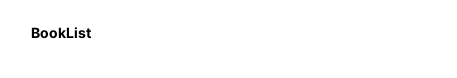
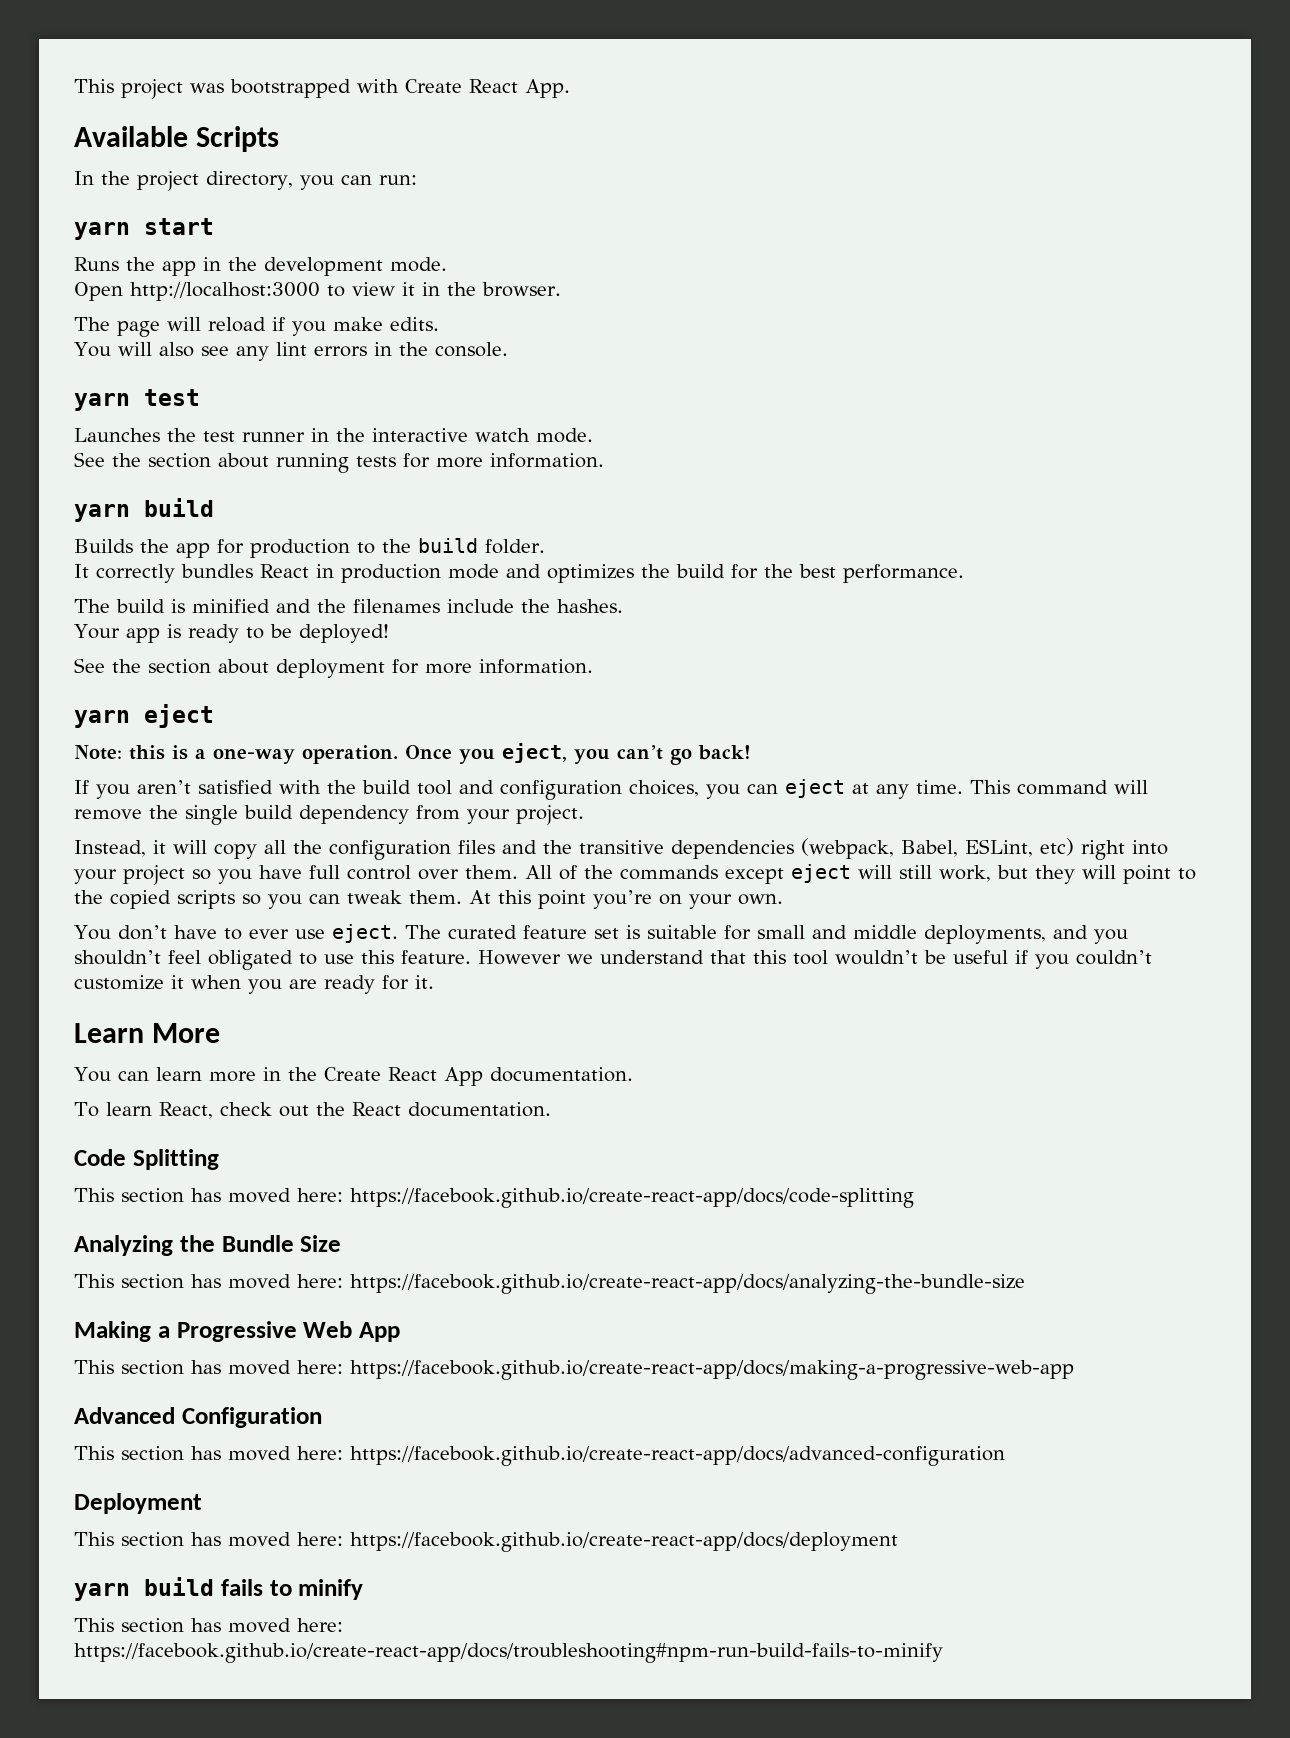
- BookList
+ This project was bootstrapped with Create React App.
+ Available Scripts
+ In the project directory, you can run:
+ yarn start
+ Runs the app in the development mode.
+ Open http://localhost:3000 to view it in the browser.
+ The page will reload if you make edits.
+ You will also see any lint errors in the console.
+ yarn test
+ Launches the test runner in the interactive watch mode.
+ See the section about running tests for more information.
+ yarn build
+ Builds the app for production to the build folder.
+ It correctly bundles React in production mode and optimizes the build for the best performance.
+ The build is minified and the filenames include the hashes.
+ Your app is ready to be deployed!
+ See the section about deployment for more information.
+ yarn eject
+ Note: this is a one-way operation. Once you eject, you can’t go back!
+ If you aren’t satisfied with the build tool and configuration choices, you can eject at any time. This command will remove the single build dependency from your project.
+ Instead, it will copy all the configuration files and the transitive dependencies (webpack, Babel, ESLint, etc) right into your project so you have full control over them. All of the commands except eject will still work, but they will point to the copied scripts so you can tweak them. At this point you’re on your own.
+ You don’t have to ever use eject. The curated feature set is suitable for small and middle deployments, and you shouldn’t feel obligated to use this feature. However we understand that this tool wouldn’t be useful if you couldn’t customize it when you are ready for it.
+ Learn More
+ You can learn more in the Create React App documentation.
+ To learn React, check out the React documentation.
+ Code Splitting
+ This section has moved here: https://facebook.github.io/create-react-app/docs/code-splitting
+ Analyzing the Bundle Size
+ This section has moved here: https://facebook.github.io/create-react-app/docs/analyzing-the-bundle-size
+ Making a Progressive Web App
+ This section has moved here: https://facebook.github.io/create-react-app/docs/making-a-progressive-web-app
+ Advanced Configuration
+ This section has moved here: https://facebook.github.io/create-react-app/docs/advanced-configuration
+ Deployment
+ This section has moved here: https://facebook.github.io/create-react-app/docs/deployment
+ yarn build fails to minify
+ This section has moved here: https://facebook.github.io/create-react-app/docs/troubleshooting#npm-run-build-fails-to-minify

